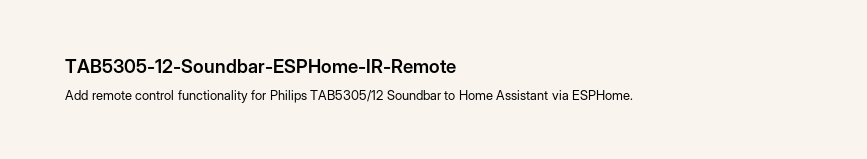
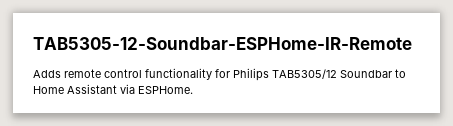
- Add remote control functionality for Philips TAB5305/12 Soundbar to Home Assistant via ESPHome.
+ Adds remote control functionality for Philips TAB5305/12 Soundbar to Home Assistant via ESPHome.

